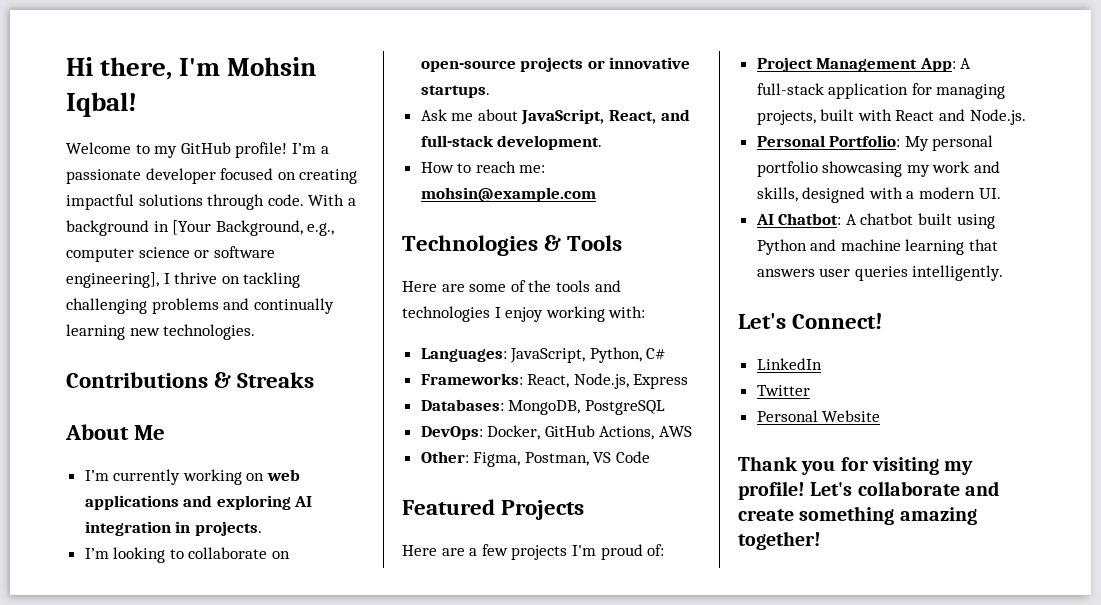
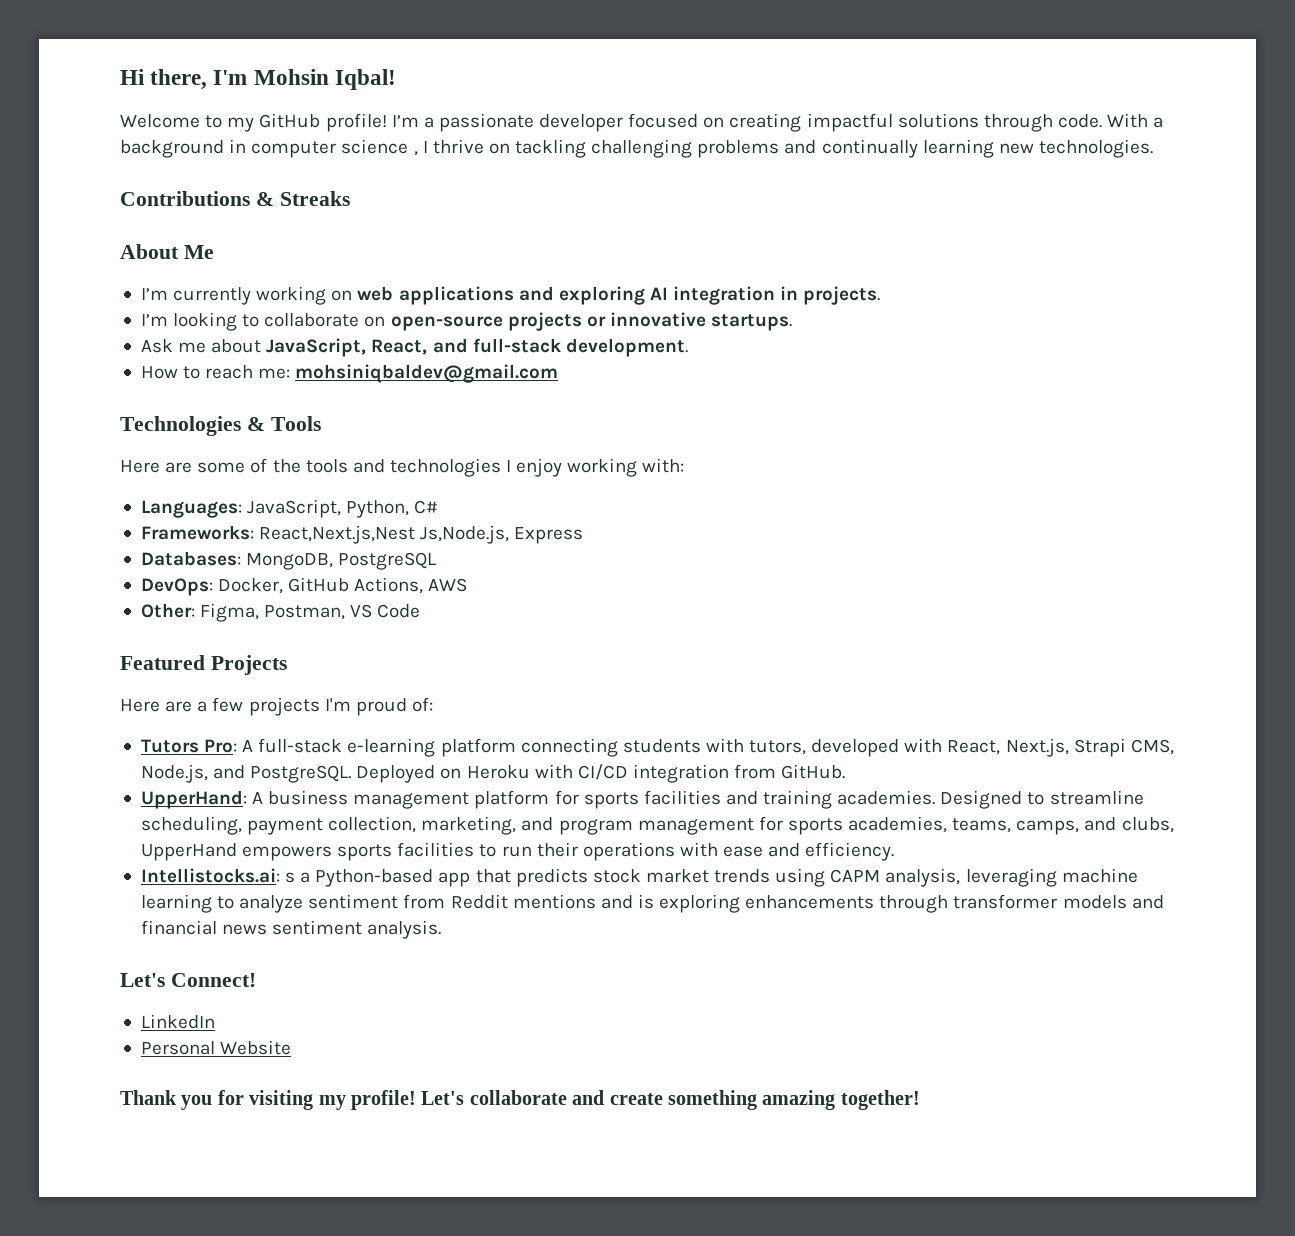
- With a background in [Your Background, e.g., computer science or software engineering], I thrive on tackling challenging problems and continually learning new technologies.
+ With a background in computer science , I thrive on tackling challenging problems and continually learning new technologies.
- How to reach me: mohsin@example.com
+ How to reach me: mohsiniqbaldev@gmail.com
- Frameworks: React, Node.js, Express
+ Frameworks: React,Next.js,Nest Js,Node.js, Express
- Project Management App: A full-stack application for managing projects, built with React and Node.js.
- Personal Portfolio: My personal portfolio showcasing my work and skills, designed with a modern UI.
- AI Chatbot: A chatbot built using Python and machine learning that answers user queries intelligently.
+ Tutors Pro: A full-stack e-learning platform connecting students with tutors, developed with React, Next.js, Strapi CMS, Node.js, and PostgreSQL. Deployed on Heroku with CI/CD integration from GitHub.
+ UpperHand: A business management platform for sports facilities and training academies. Designed to streamline scheduling, payment collection, marketing, and program management for sports academies, teams, camps, and clubs, UpperHand empowers sports facilities to run their operations with ease and efficiency.
+ Intellistocks.ai: s a Python-based app that predicts stock market trends using CAPM analysis, leveraging machine learning to analyze sentiment from Reddit mentions and is exploring enhancements through transformer models and financial news sentiment analysis.
- Twitter

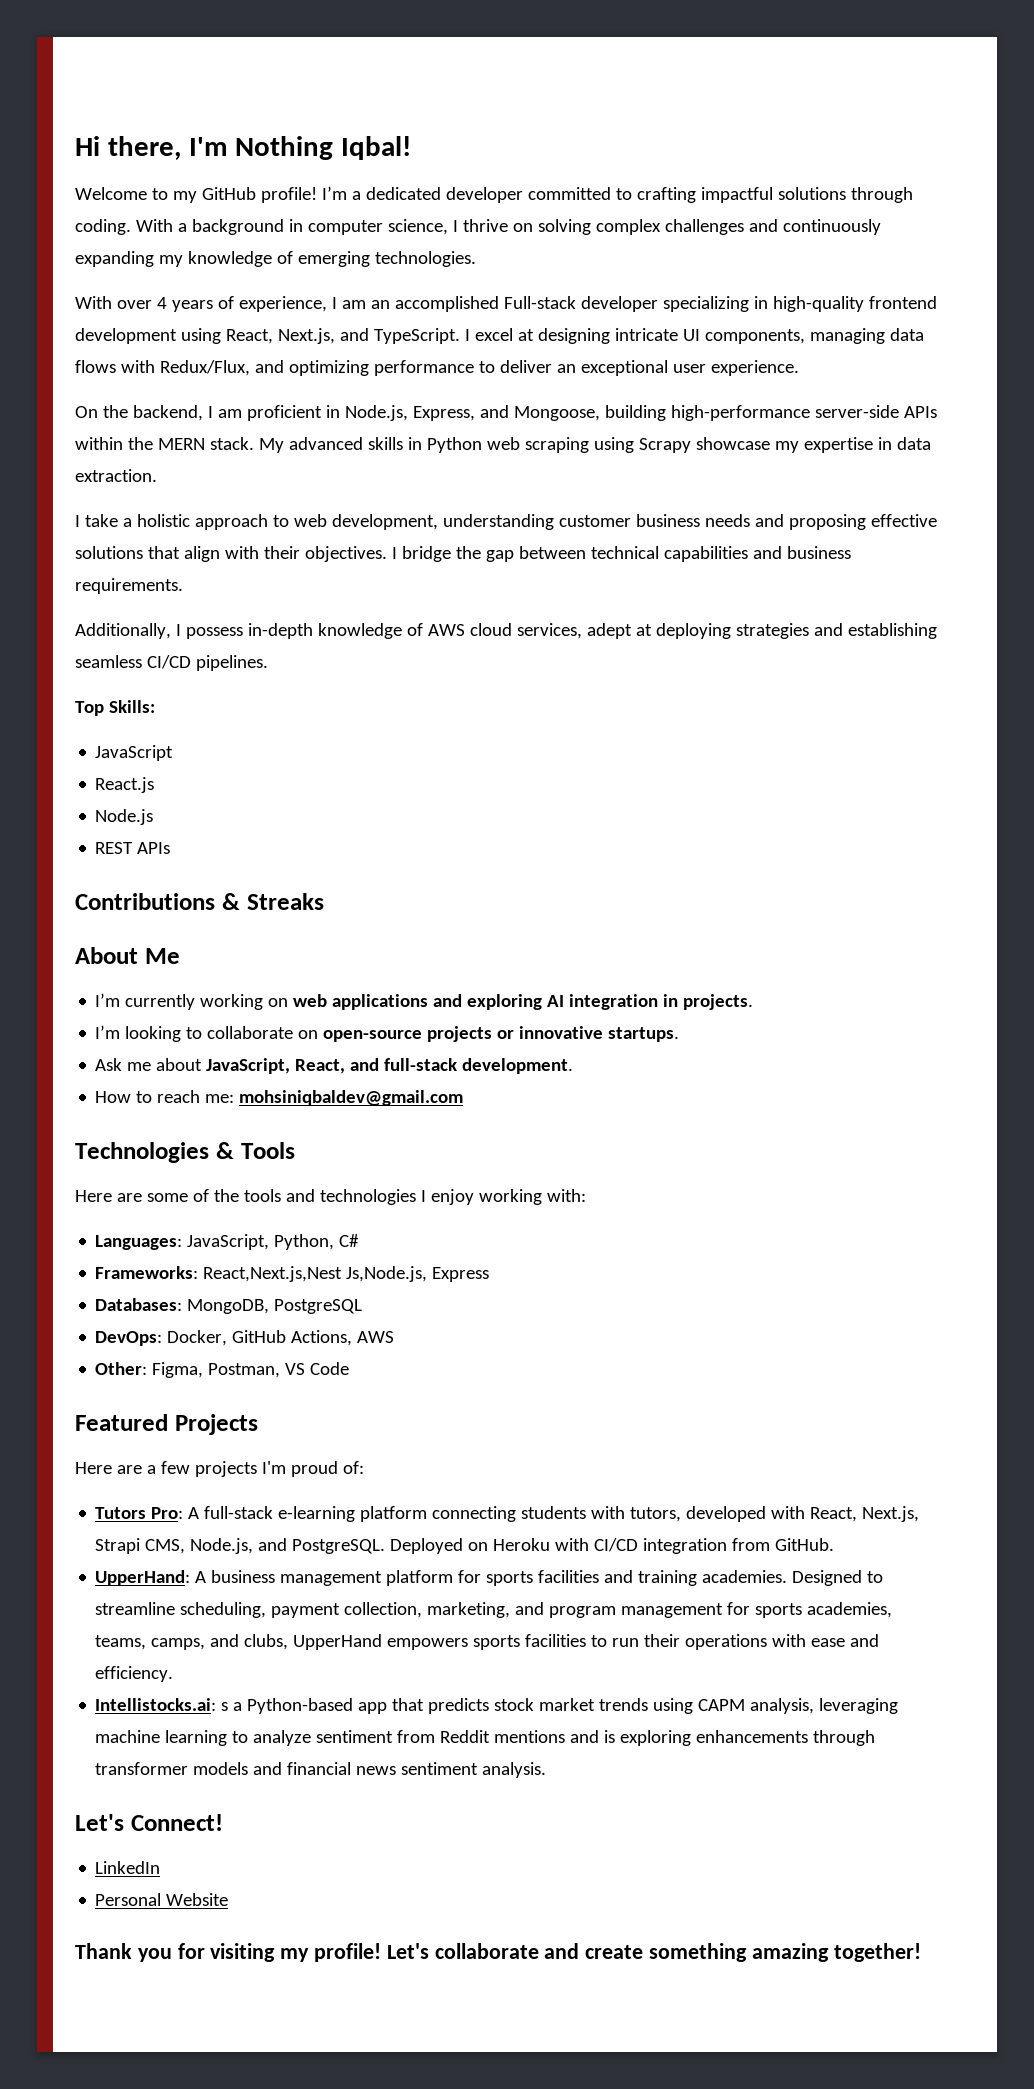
- Hi there, I'm Mohsin Iqbal!
+ Hi there, I'm Nothing Iqbal!
- I’m a passionate developer focused on creating impactful solutions through code.
+ I’m a dedicated developer committed to crafting impactful solutions through coding.
- With a background in computer science , I thrive on tackling challenging problems and continually learning new technologies.
+ With a background in computer science, I thrive on solving complex challenges and continuously expanding my knowledge of emerging technologies.
+ With over 4 years of experience, I am an accomplished Full-stack developer specializing in high-quality frontend development using React, Next.js, and TypeScript. I excel at designing intricate UI components, managing data flows with Redux/Flux, and optimizing performance to deliver an exceptional user experience.
+ On the backend, I am proficient in Node.js, Express, and Mongoose, building high-performance server-side APIs within the MERN stack. My advanced skills in Python web scraping using Scrapy showcase my expertise in data extraction.
+ I take a holistic approach to web development, understanding customer business needs and proposing effective solutions that align with their objectives. I bridge the gap between technical capabilities and business requirements.
+ Additionally, I possess in-depth knowledge of AWS cloud services, adept at deploying strategies and establishing seamless CI/CD pipelines.
+ Top Skills:
+ JavaScript
+ React.js
+ Node.js
+ REST APIs

